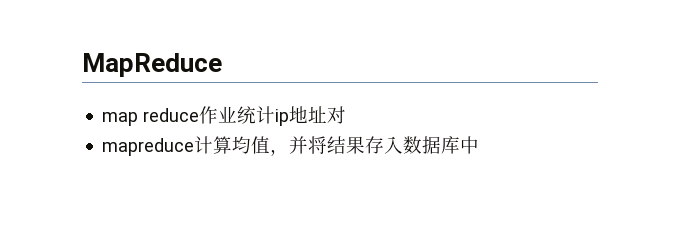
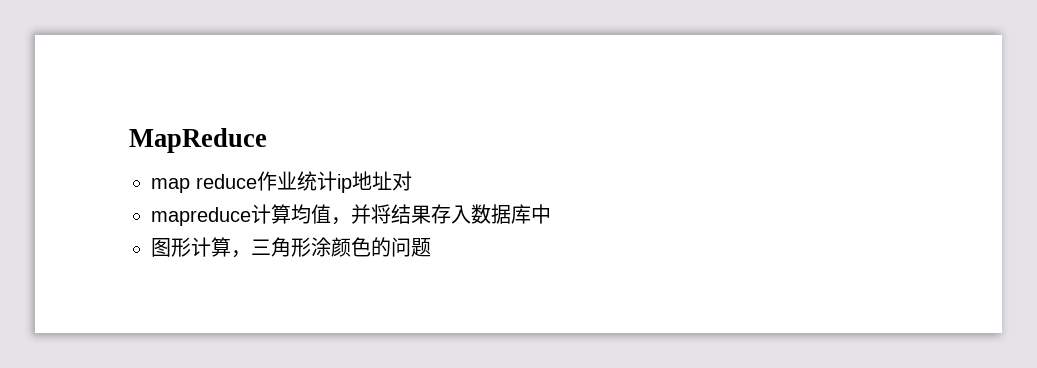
+ 图形计算，三角形涂颜色的问题

